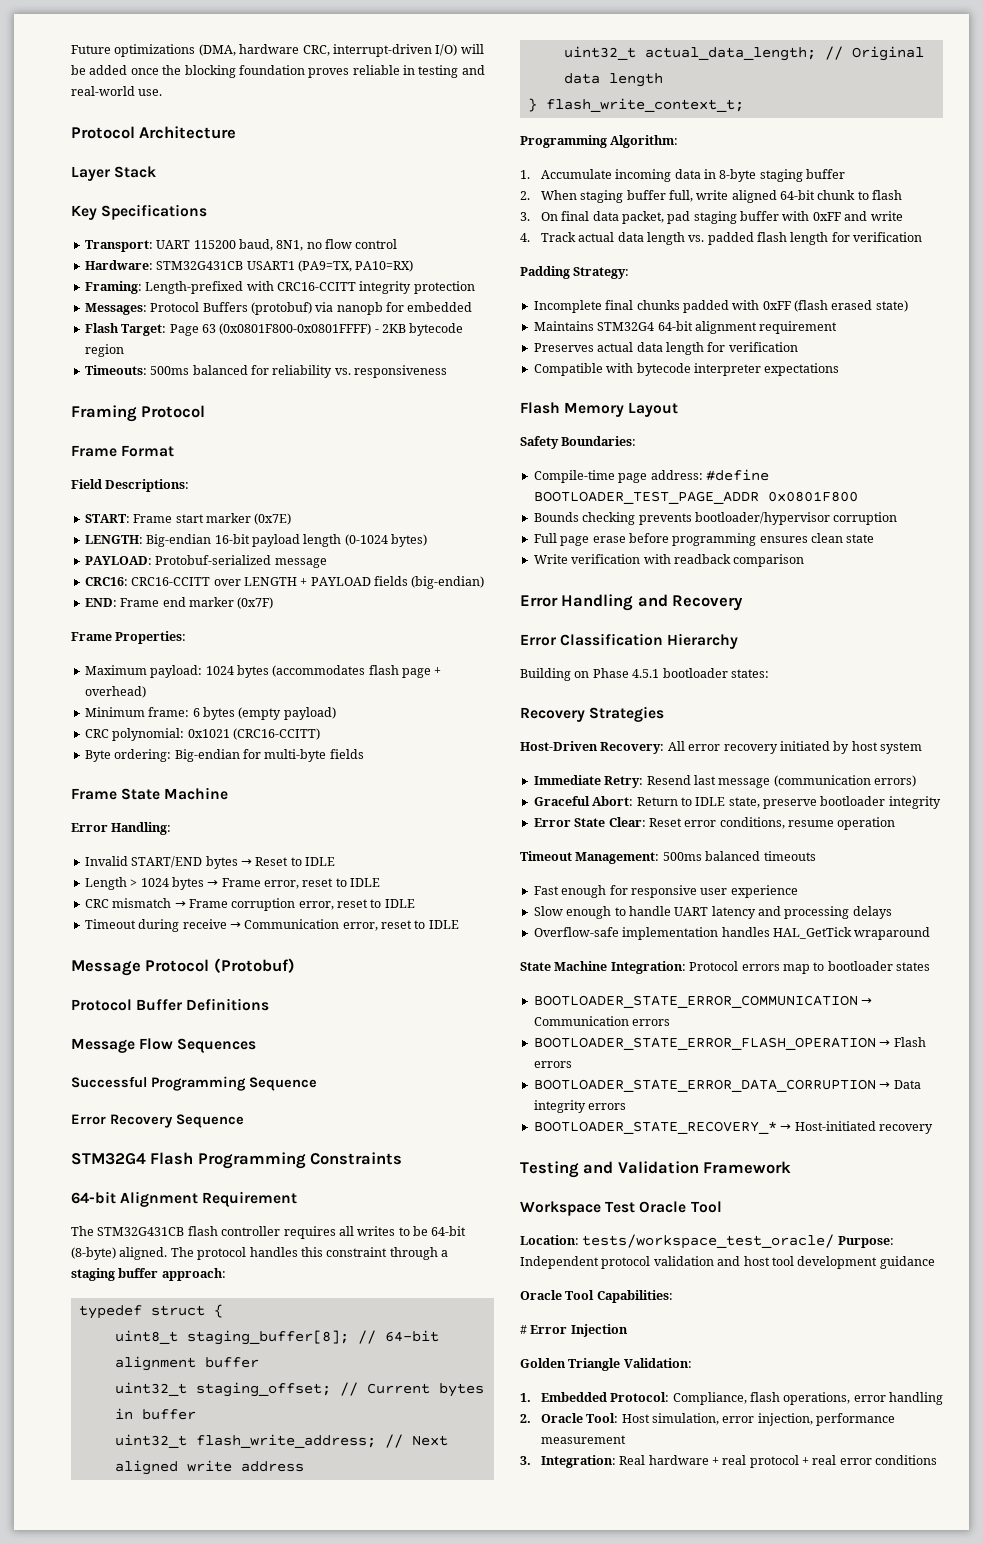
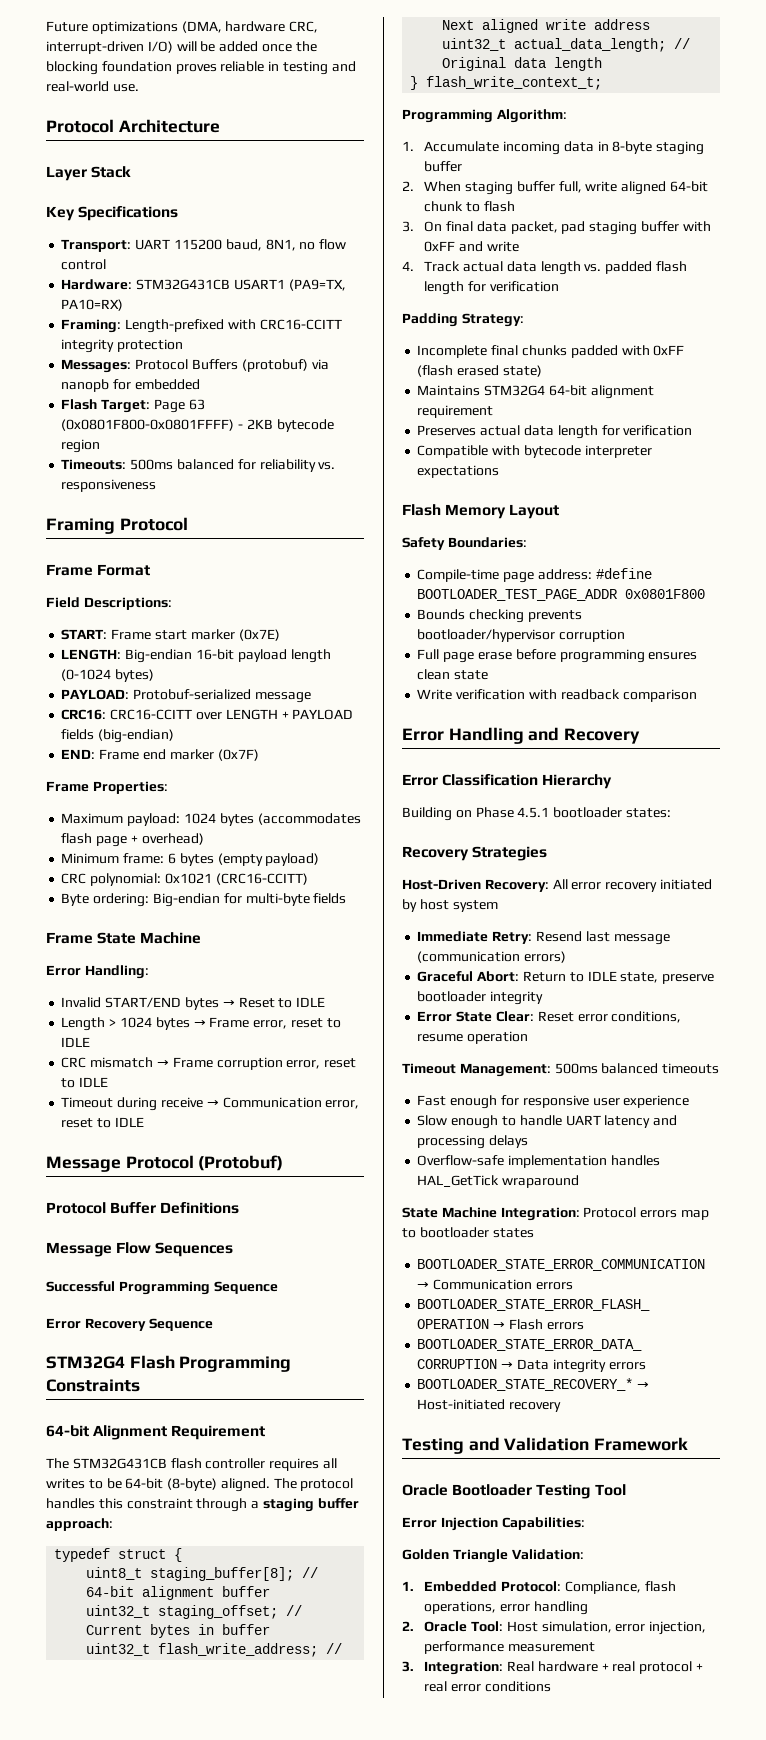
- Workspace Test Oracle Tool
- Location: tests/workspace_test_oracle/ Purpose: Independent protocol validation and host tool development guidance
- Oracle Tool Capabilities:
- # Error Injection
+ Oracle Bootloader Testing Tool
+ Error Injection Capabilities:

